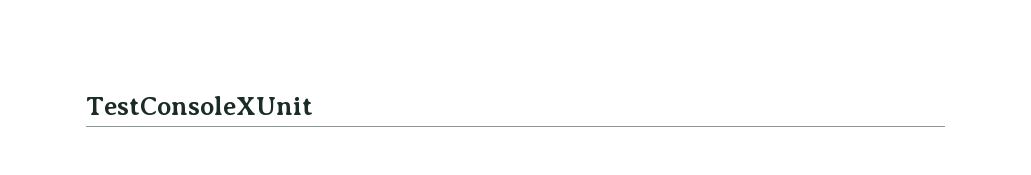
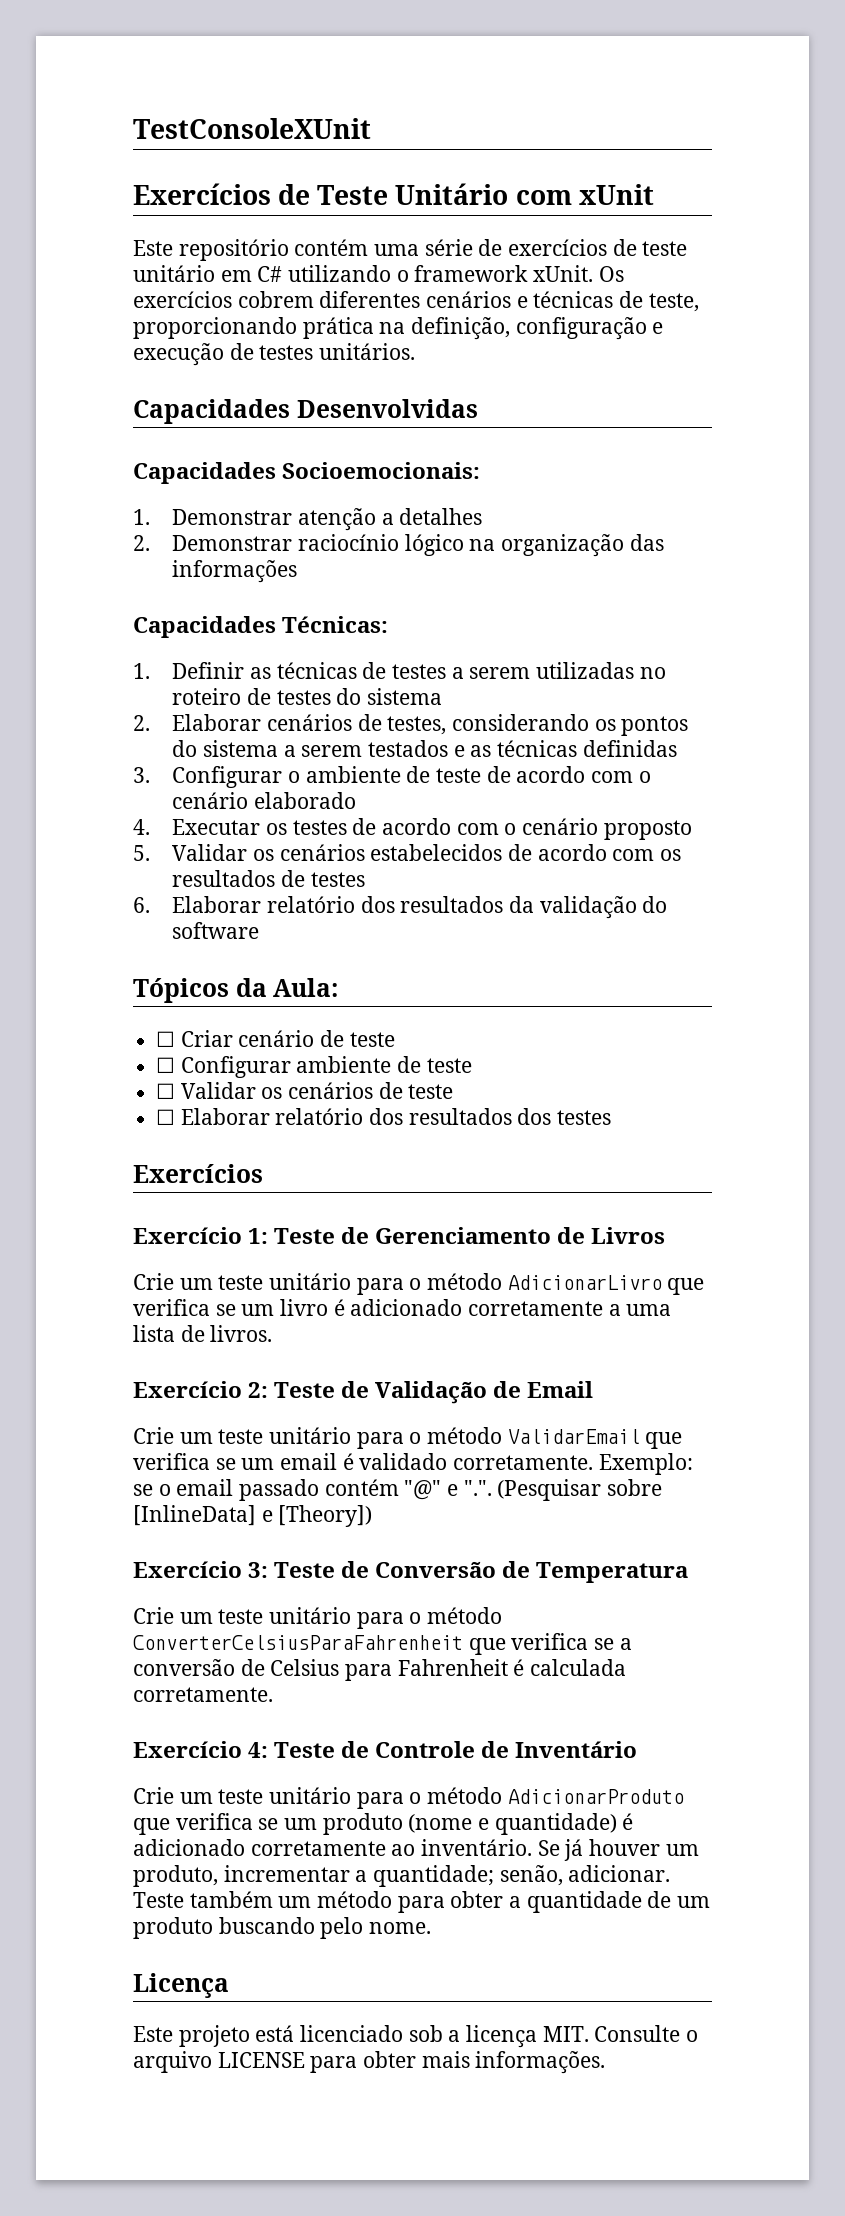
+ Exercícios de Teste Unitário com xUnit
+ Este repositório contém uma série de exercícios de teste unitário em C# utilizando o framework xUnit. Os exercícios cobrem diferentes cenários e técnicas de teste, proporcionando prática na definição, configuração e execução de testes unitários.
+ Capacidades Desenvolvidas
+ Capacidades Socioemocionais:
+ 1. Demonstrar atenção a detalhes
+ 2. Demonstrar raciocínio lógico na organização das informações
+ Capacidades Técnicas:
+ 1. Definir as técnicas de testes a serem utilizadas no roteiro de testes do sistema
+ 2. Elaborar cenários de testes, considerando os pontos do sistema a serem testados e as técnicas definidas
+ 3. Configurar o ambiente de teste de acordo com o cenário elaborado
+ 4. Executar os testes de acordo com o cenário proposto
+ 5. Validar os cenários estabelecidos de acordo com os resultados de testes
+ 6. Elaborar relatório dos resultados da validação do software
+ Tópicos da Aula:
+ ☐ Criar cenário de teste
+ ☐ Configurar ambiente de teste
+ ☐ Validar os cenários de teste
+ ☐ Elaborar relatório dos resultados dos testes
+ Exercícios
+ Exercício 1: Teste de Gerenciamento de Livros
+ Crie um teste unitário para o método AdicionarLivro que verifica se um livro é adicionado corretamente a uma lista de livros.
+ Exercício 2: Teste de Validação de Email
+ Crie um teste unitário para o método ValidarEmail que verifica se um email é validado corretamente. Exemplo: se o email passado contém "@" e ".". (Pesquisar sobre [InlineData] e [Theory])
+ Exercício 3: Teste de Conversão de Temperatura
+ Crie um teste unitário para o método ConverterCelsiusParaFahrenheit que verifica se a conversão de Celsius para Fahrenheit é calculada corretamente.
+ Exercício 4: Teste de Controle de Inventário
+ Crie um teste unitário para o método AdicionarProduto que verifica se um produto (nome e quantidade) é adicionado corretamente ao inventário. Se já houver um produto, incrementar a quantidade; senão, adicionar. Teste também um método para obter a quantidade de um produto buscando pelo nome.
+ Licença
+ Este projeto está licenciado sob a licença MIT. Consulte o arquivo LICENSE para obter mais informações.

